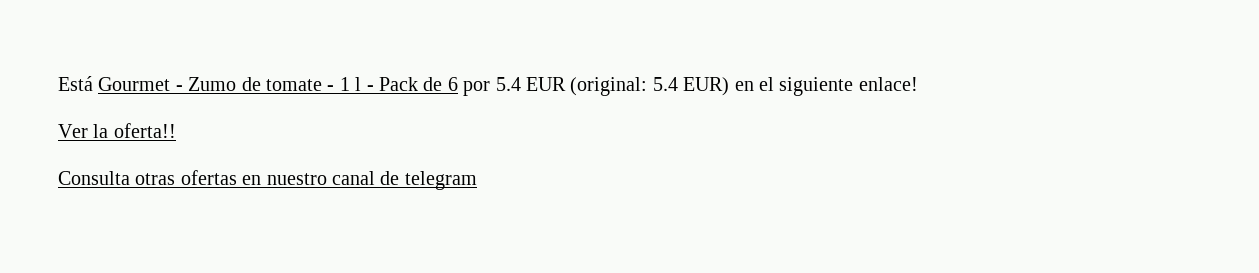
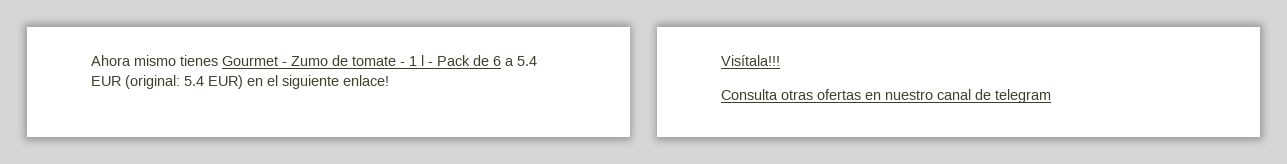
- Está Gourmet - Zumo de tomate - 1 l - Pack de 6 por 5.4 EUR (original: 5.4 EUR) en el siguiente enlace!
+ Ahora mismo tienes Gourmet - Zumo de tomate - 1 l - Pack de 6 a 5.4 EUR (original: 5.4 EUR) en el siguiente enlace!
- Ver la oferta!!
+ Visítala!!!

